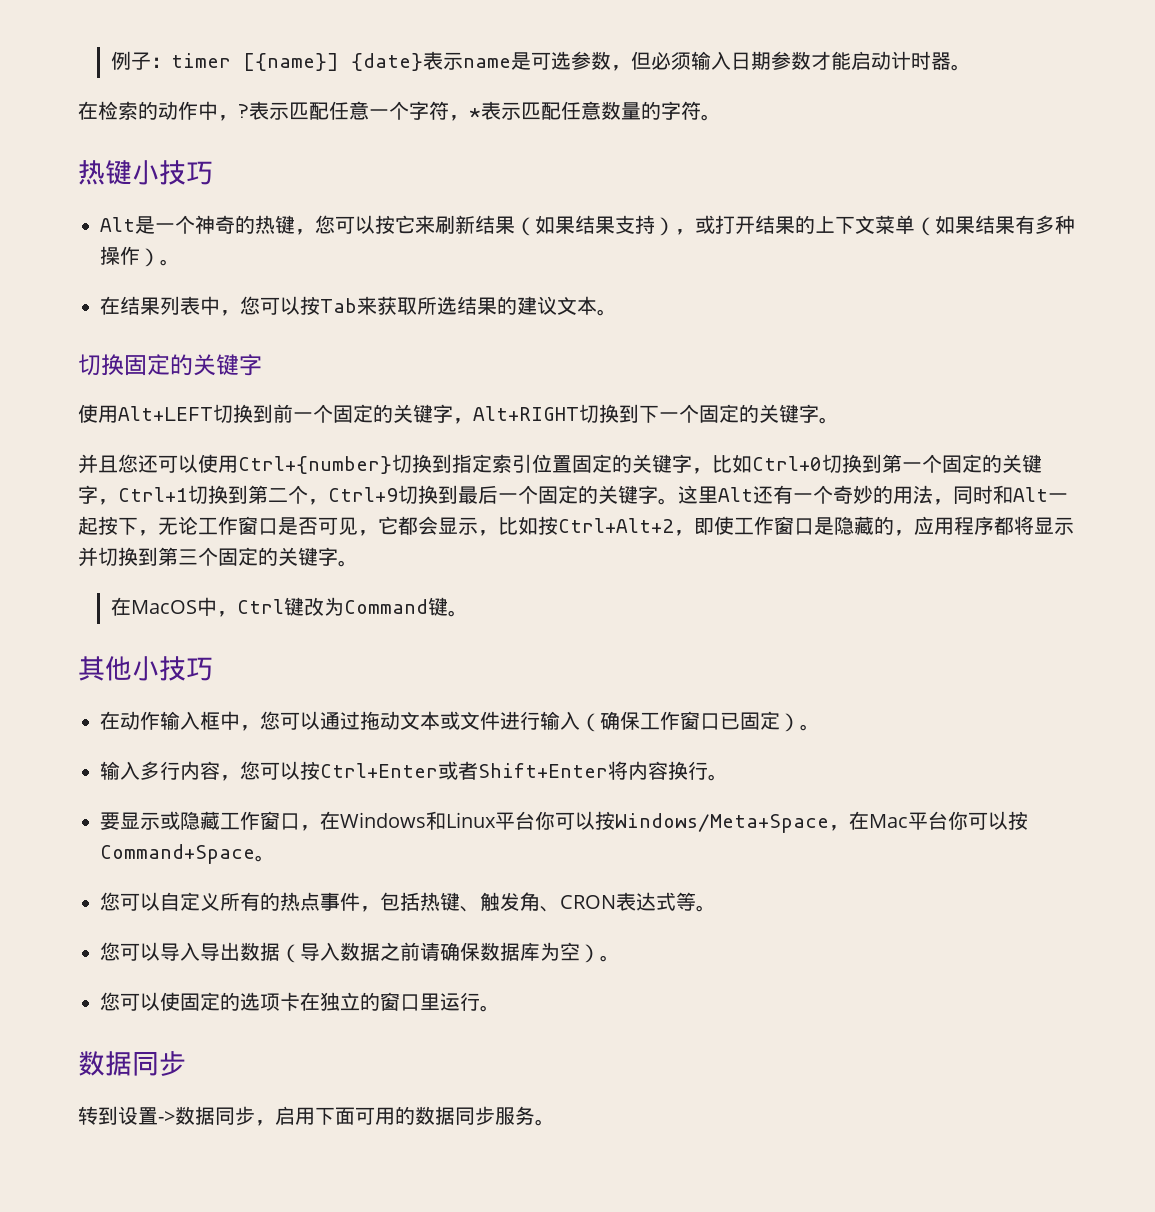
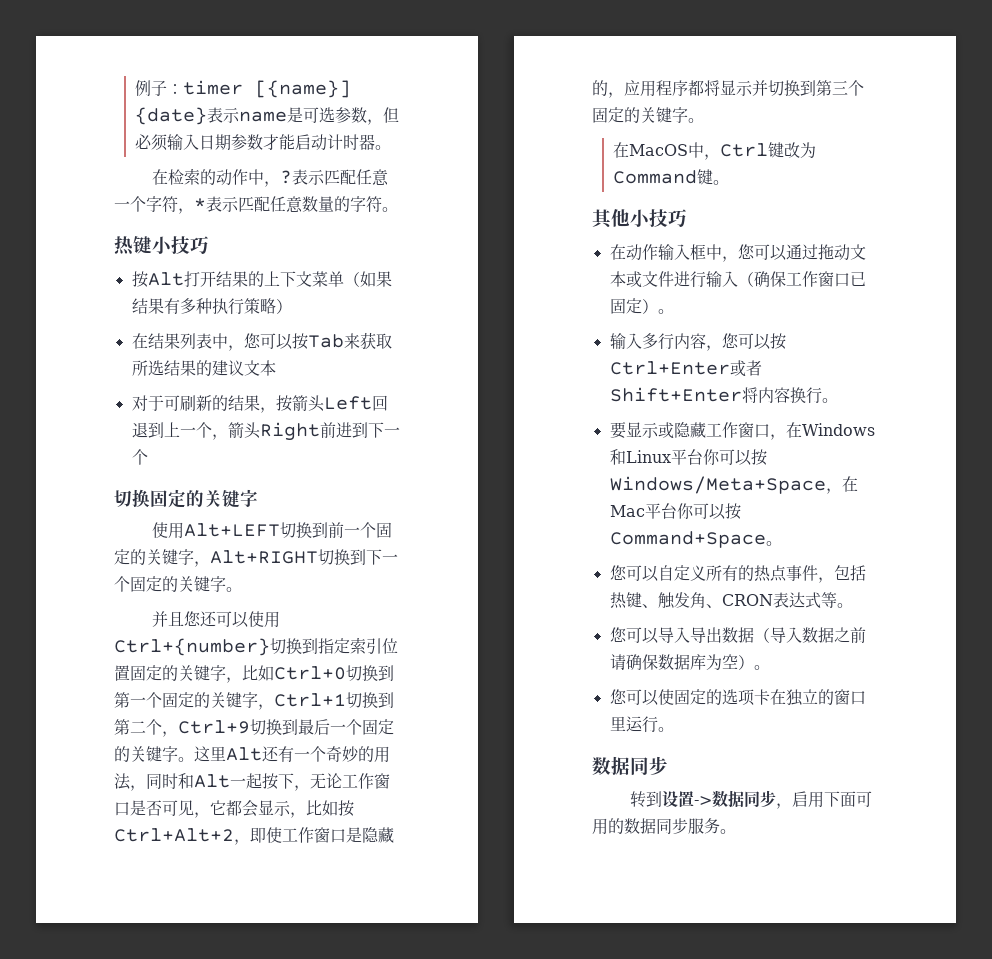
- Alt是一个神奇的热键，您可以按它来刷新结果（如果结果支持），或打开结果的上下文菜单（如果结果有多种操作）。
+ 按Alt打开结果的上下文菜单（如果结果有多种执行策略）
- 在结果列表中，您可以按Tab来获取所选结果的建议文本。
+ 在结果列表中，您可以按Tab来获取所选结果的建议文本
+ 对于可刷新的结果，按箭头Left回退到上一个，箭头Right前进到下一个

